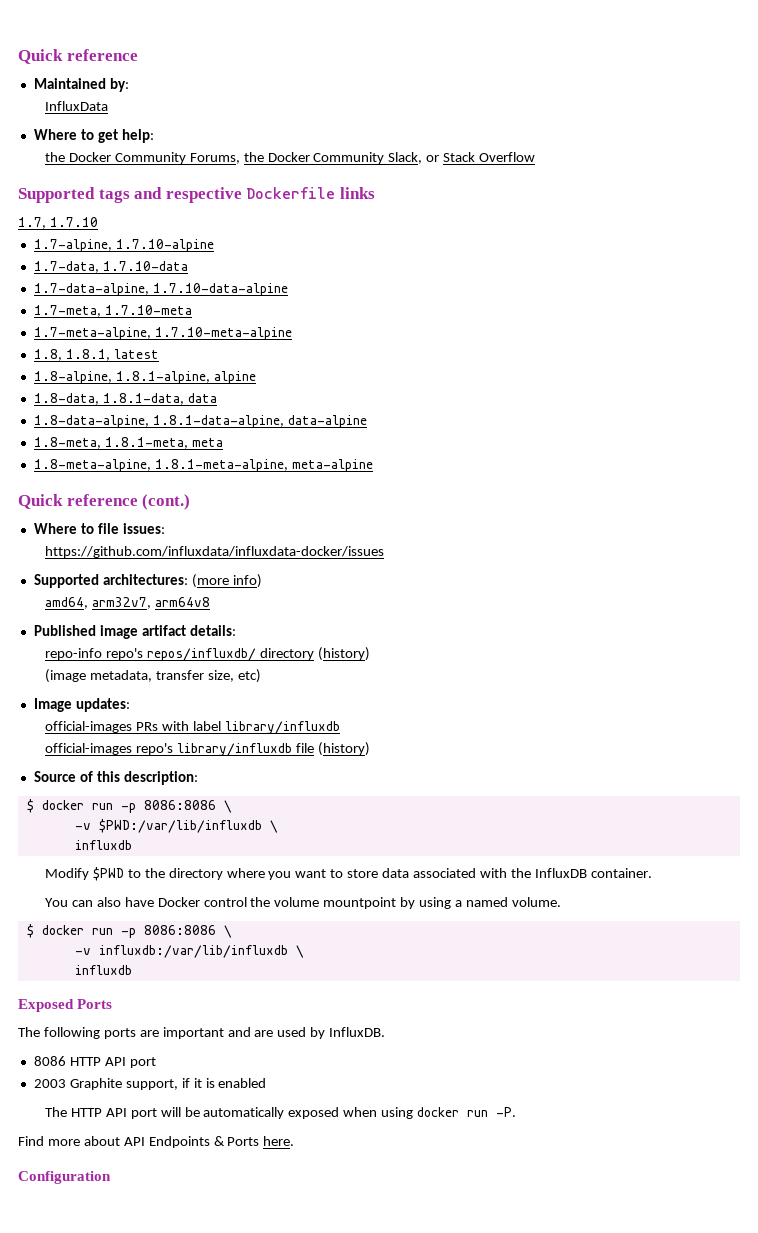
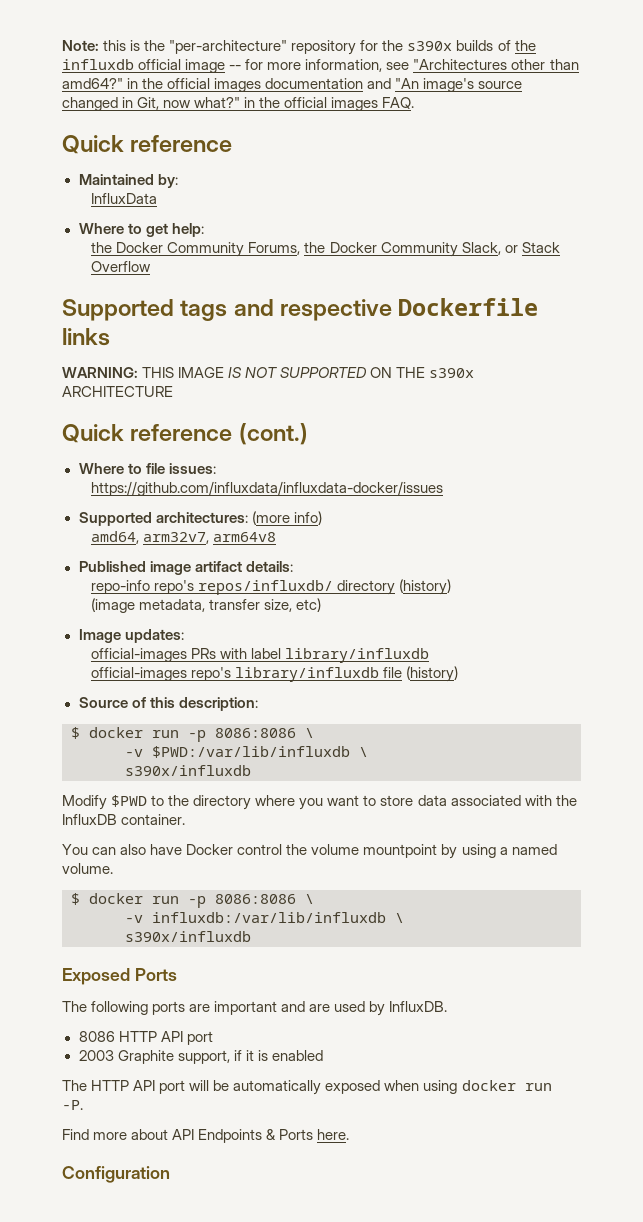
+ Note: this is the "per-architecture" repository for the s390x builds of the influxdb official image -- for more information, see "Architectures other than amd64?" in the official images documentation and "An image's source changed in Git, now what?" in the official images FAQ.
- 1.7, 1.7.10
- 1.7-alpine, 1.7.10-alpine
- 1.7-data, 1.7.10-data
- 1.7-data-alpine, 1.7.10-data-alpine
- 1.7-meta, 1.7.10-meta
- 1.7-meta-alpine, 1.7.10-meta-alpine
- 1.8, 1.8.1, latest
- 1.8-alpine, 1.8.1-alpine, alpine
- 1.8-data, 1.8.1-data, data
- 1.8-data-alpine, 1.8.1-data-alpine, data-alpine
- 1.8-meta, 1.8.1-meta, meta
- 1.8-meta-alpine, 1.8.1-meta-alpine, meta-alpine
+ WARNING: THIS IMAGE IS NOT SUPPORTED ON THE s390x ARCHITECTURE
  -v $PWD:/var/lib/influxdb \
- influxdb
+ s390x/influxdb
  -v influxdb:/var/lib/influxdb \
- influxdb
+ s390x/influxdb

